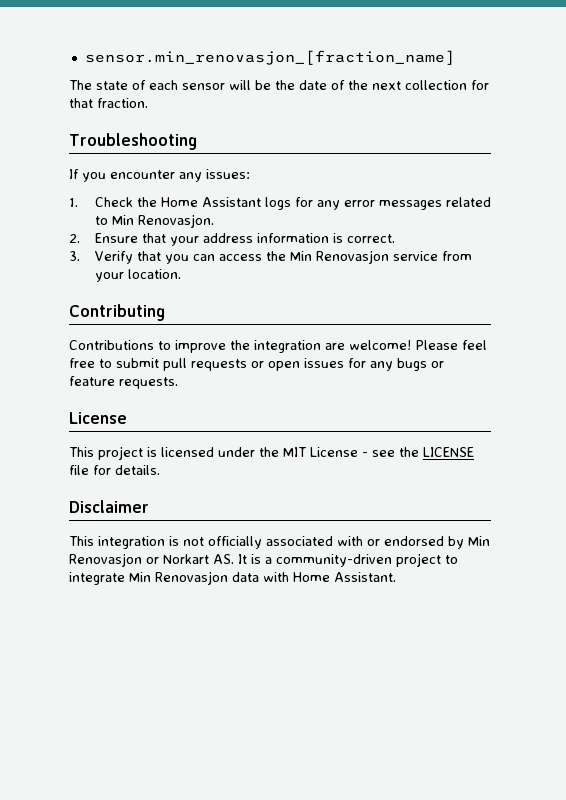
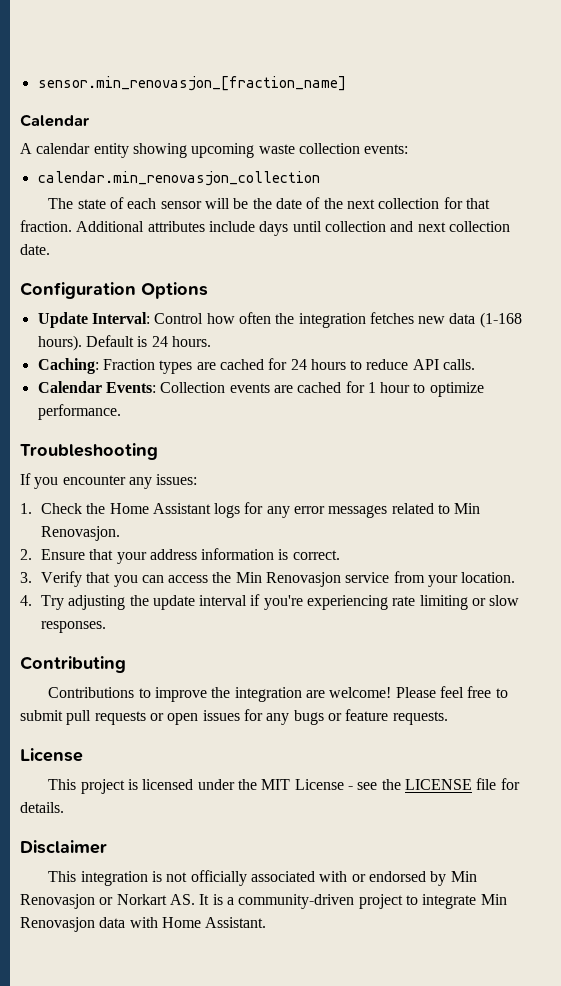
  sensor.min_renovasjon_[fraction_name]
+ Calendar
+ A calendar entity showing upcoming waste collection events:
+ calendar.min_renovasjon_collection
+ Additional attributes include days until collection and next collection date.
+ Configuration Options
+ Update Interval: Control how often the integration fetches new data (1-168 hours). Default is 24 hours.
+ Caching: Fraction types are cached for 24 hours to reduce API calls.
+ Calendar Events: Collection events are cached for 1 hour to optimize performance.
+ 4. Try adjusting the update interval if you're experiencing rate limiting or slow responses.

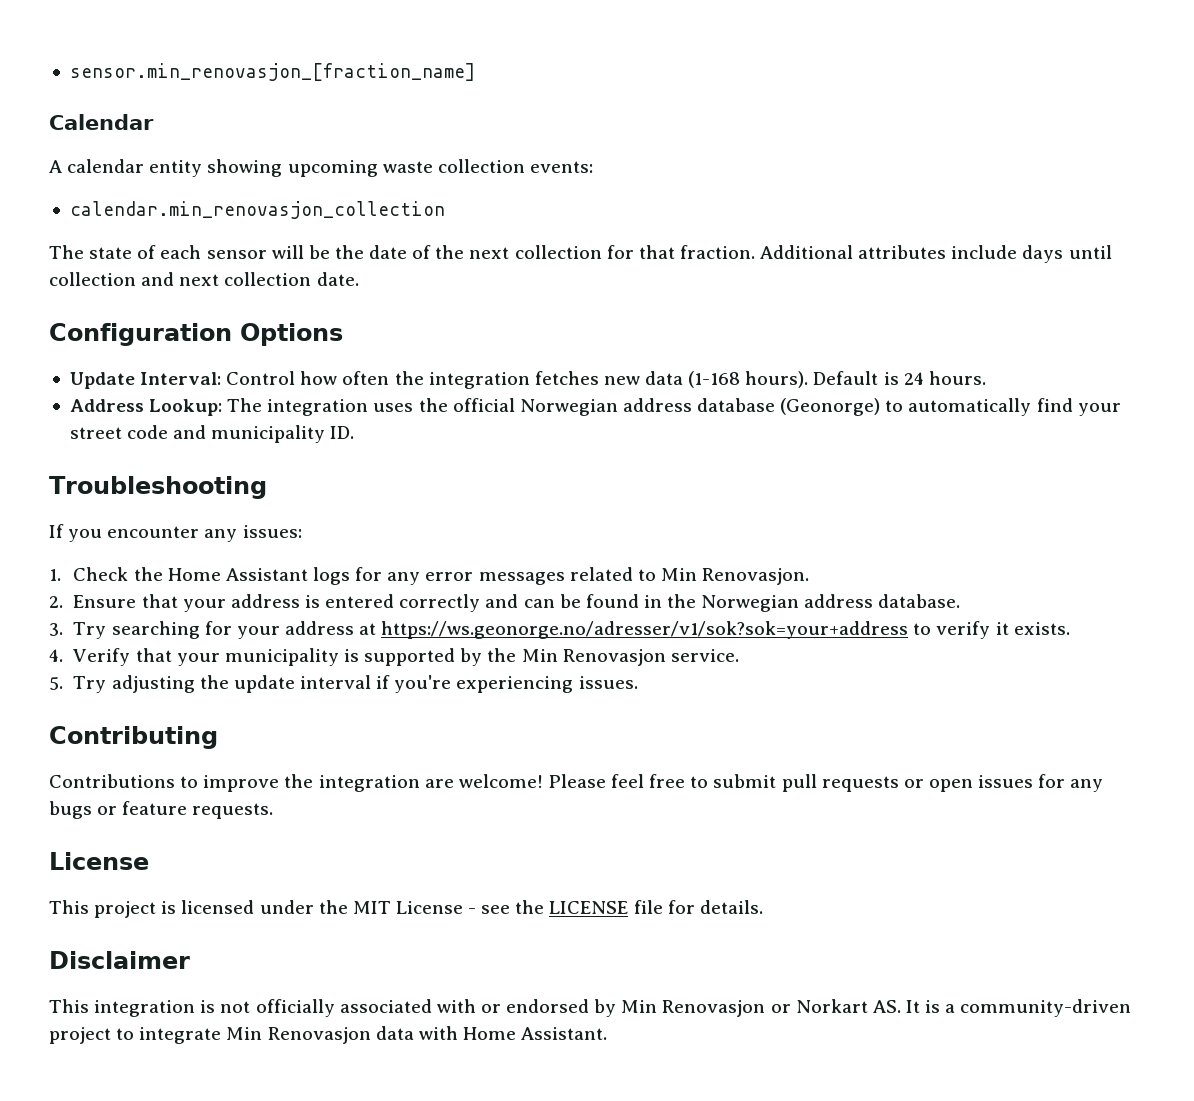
- Caching: Fraction types are cached for 24 hours to reduce API calls.
- Calendar Events: Collection events are cached for 1 hour to optimize performance.
+ Address Lookup: The integration uses the official Norwegian address database (Geonorge) to automatically find your street code and municipality ID.
- 2. Ensure that your address information is correct.
- 3. Verify that you can access the Min Renovasjon service from your location.
- 4. Try adjusting the update interval if you're experiencing rate limiting or slow responses.
+ 2. Ensure that your address is entered correctly and can be found in the Norwegian address database.
+ 3. Try searching for your address at https://ws.geonorge.no/adresser/v1/sok?sok=your+address to verify it exists.
+ 4. Verify that your municipality is supported by the Min Renovasjon service.
+ 5. Try adjusting the update interval if you're experiencing issues.

